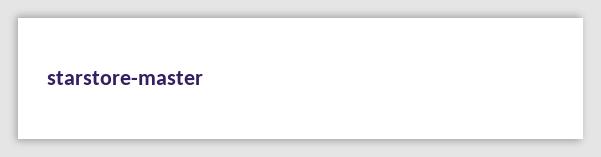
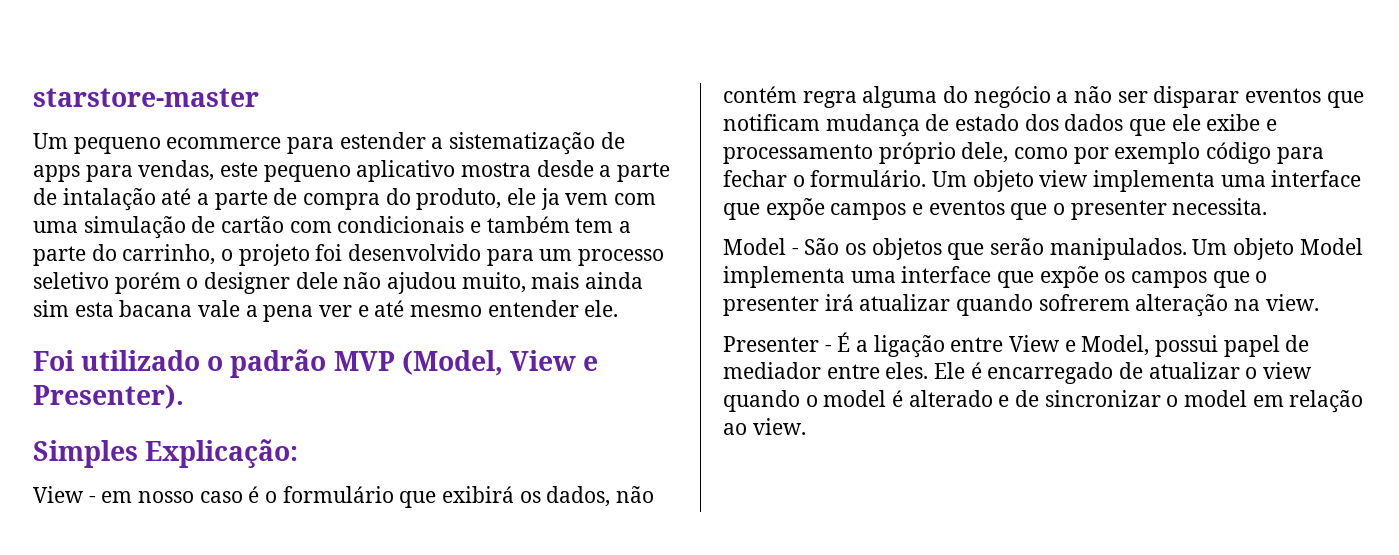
+ Um pequeno ecommerce para estender a sistematização de apps para vendas, este pequeno aplicativo mostra desde a parte de intalação até a parte de compra do produto, ele ja vem com uma simulação de cartão com condicionais e também tem a parte do carrinho, o projeto foi desenvolvido para um processo seletivo porém o designer dele não ajudou muito, mais ainda sim esta bacana vale a pena ver e até mesmo entender ele.
+ Foi utilizado o padrão MVP (Model, View e Presenter).
+ Simples Explicação:
+ View - em nosso caso é o formulário que exibirá os dados, não contém regra alguma do negócio a não ser disparar eventos que notificam mudança de estado dos dados que ele exibe e processamento próprio dele, como por exemplo código para fechar o formulário. Um objeto view implementa uma interface que expõe campos e eventos que o presenter necessita.
+ Model - São os objetos que serão manipulados. Um objeto Model implementa uma interface que expõe os campos que o presenter irá atualizar quando sofrerem alteração na view.
+ Presenter - É a ligação entre View e Model, possui papel de mediador entre eles. Ele é encarregado de atualizar o view quando o model é alterado e de sincronizar o model em relação ao view.

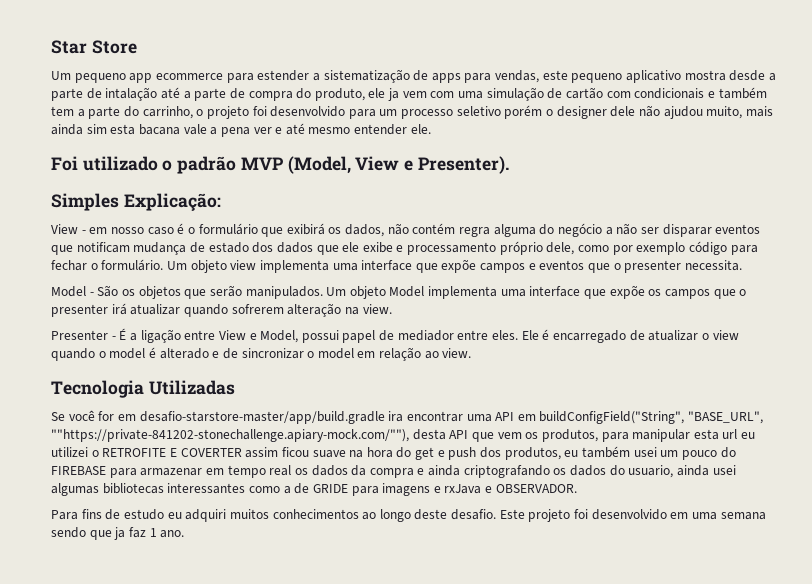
- starstore-master
+ Star Store
- Um pequeno ecommerce para estender a sistematização de apps para vendas, este pequeno aplicativo mostra desde a parte de intalação até a parte de compra do produto, ele ja vem com uma simulação de cartão com condicionais e também tem a parte do carrinho, o projeto foi desenvolvido para um processo seletivo porém o designer dele não ajudou muito, mais ainda sim esta bacana vale a pena ver e até mesmo entender ele.
+ Um pequeno app ecommerce para estender a sistematização de apps para vendas, este pequeno aplicativo mostra desde a parte de intalação até a parte de compra do produto, ele ja vem com uma simulação de cartão com condicionais e também tem a parte do carrinho, o projeto foi desenvolvido para um processo seletivo porém o designer dele não ajudou muito, mais ainda sim esta bacana vale a pena ver e até mesmo entender ele.
+ Tecnologia Utilizadas
+ Se você for em desafio-starstore-master/app/build.gradle ira encontrar uma API em buildConfigField("String", "BASE_URL", ""https://private-841202-stonechallenge.apiary-mock.com/""), desta API que vem os produtos, para manipular esta url eu utilizei o RETROFITE E COVERTER assim ficou suave na hora do get e push dos produtos, eu também usei um pouco do FIREBASE para armazenar em tempo real os dados da compra e ainda criptografando os dados do usuario, ainda usei algumas bibliotecas interessantes como a de GRIDE para imagens e rxJava e OBSERVADOR.
+ Para fins de estudo eu adquiri muitos conhecimentos ao longo deste desafio. Este projeto foi desenvolvido em uma semana sendo que ja faz 1 ano.

